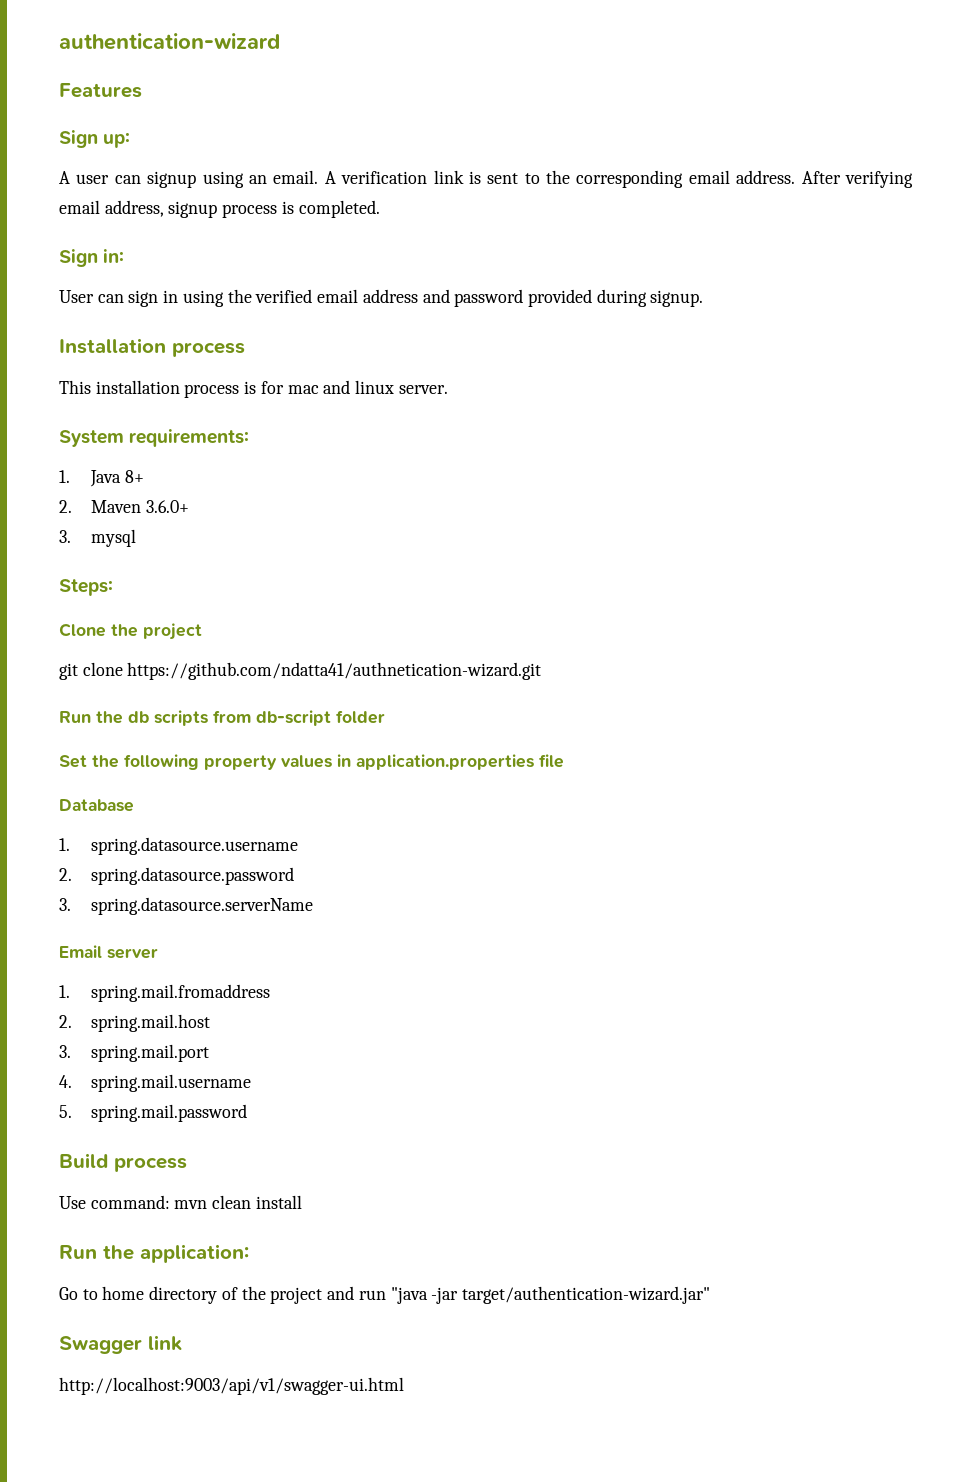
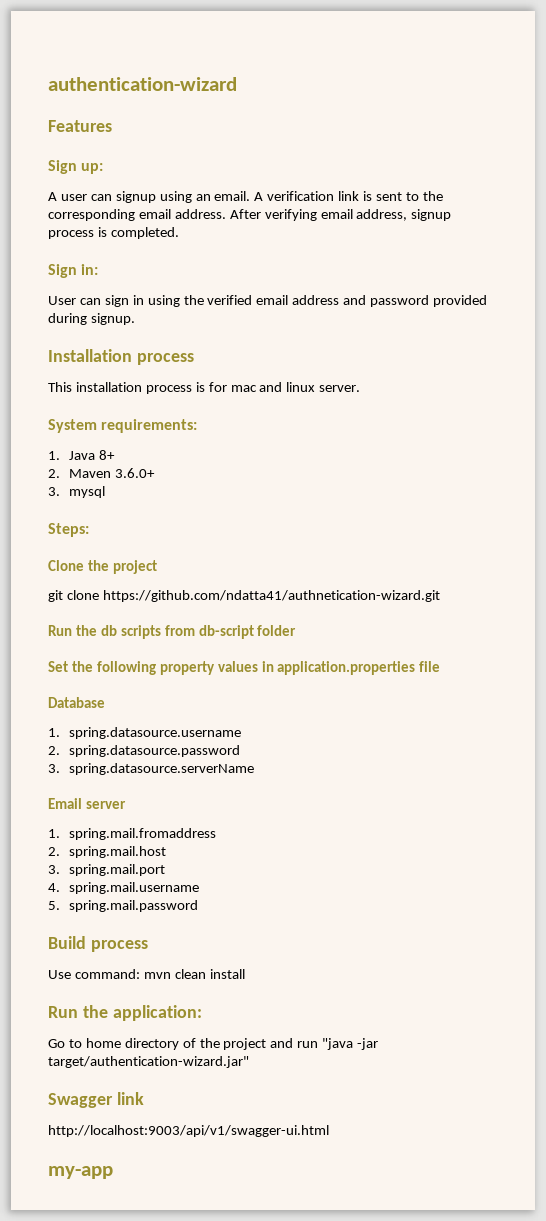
+ my-app

